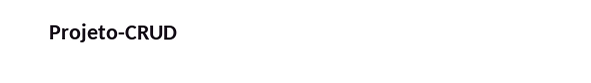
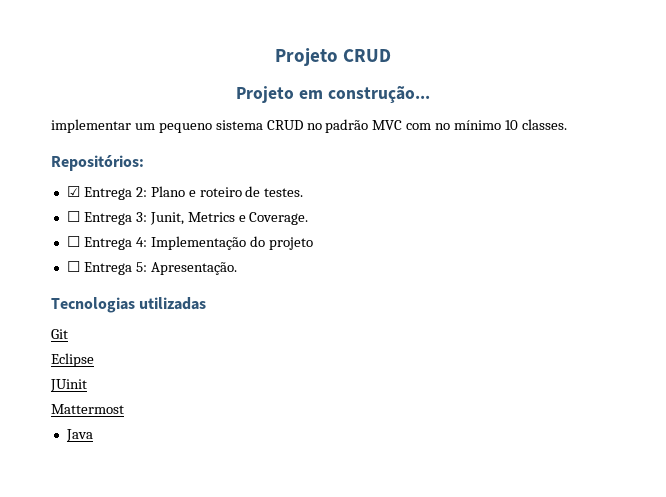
- Projeto-CRUD
+ Projeto CRUD
+ Projeto em construção...
+ implementar um pequeno sistema CRUD no padrão MVC com no mínimo 10 classes.
+ Repositórios:
+ ☑ Entrega 2: Plano e roteiro de testes.
+ ☐ Entrega 3: Junit, Metrics e Coverage.
+ ☐ Entrega 4: Implementação do projeto
+ ☐ Entrega 5: Apresentação.
+ Tecnologias utilizadas
+ Git
+ Eclipse
+ JUinit
+ Mattermost
+ Java

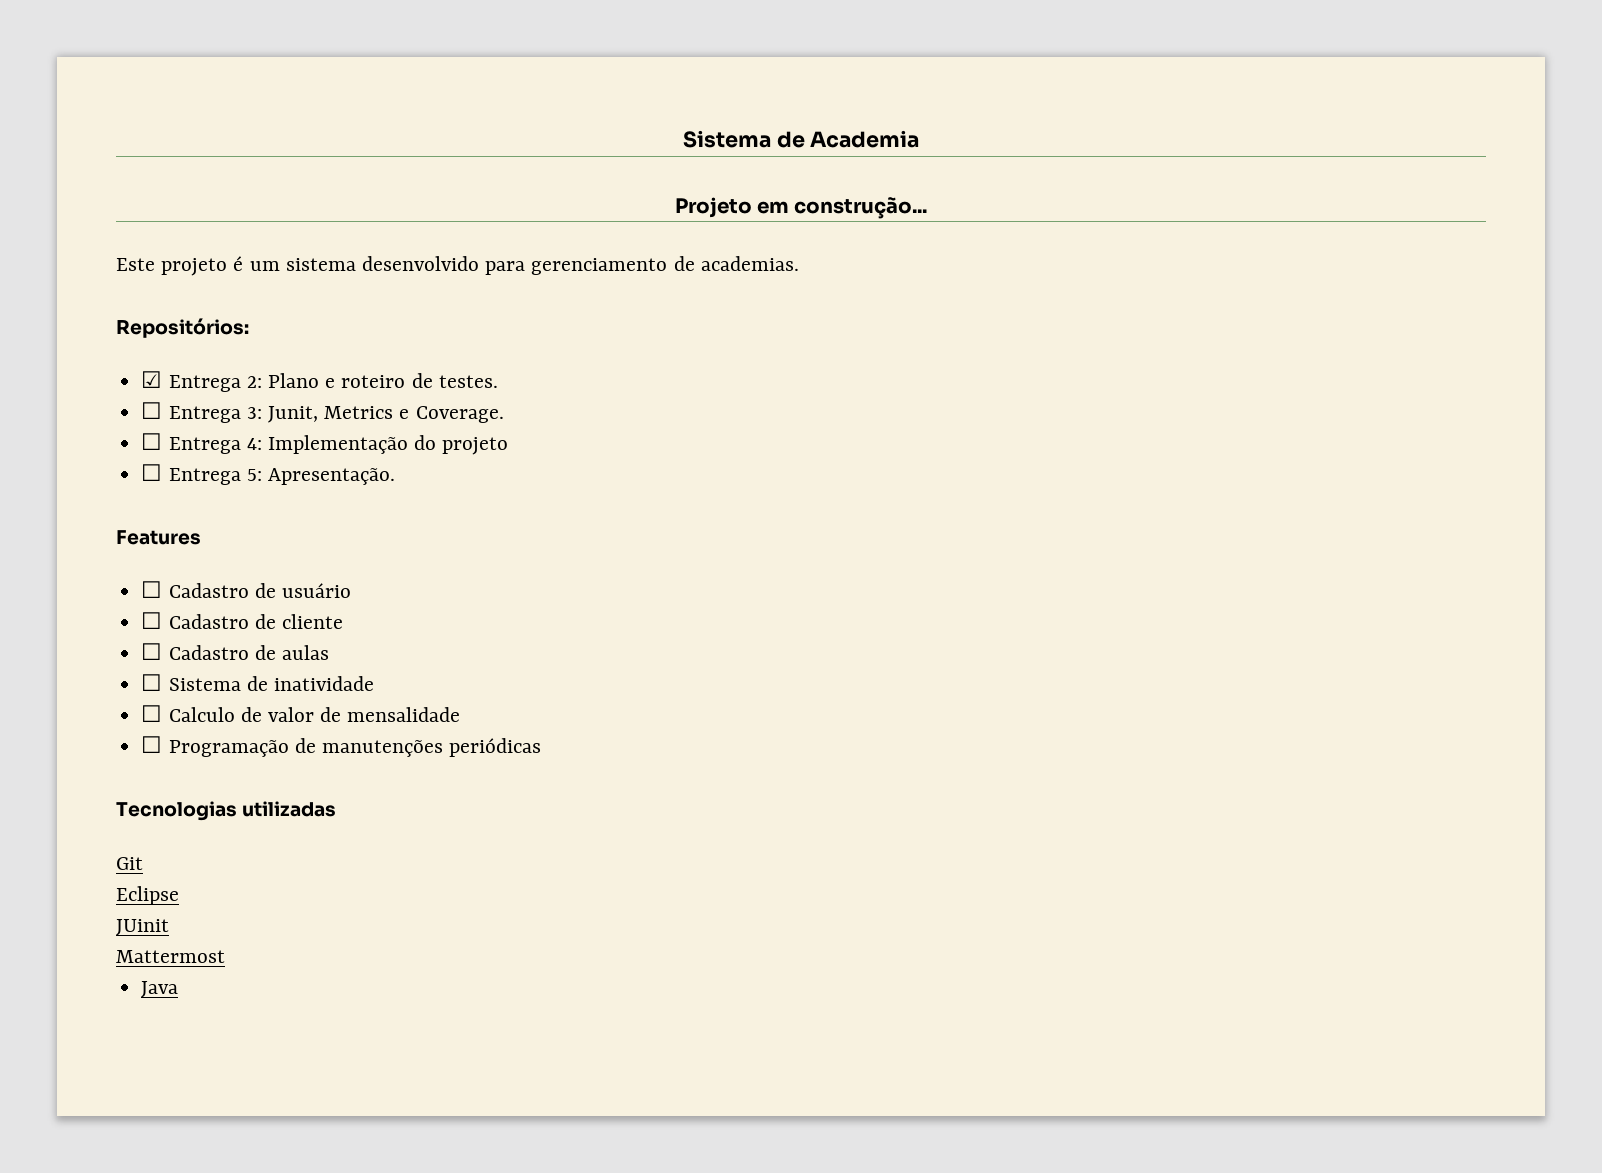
- Projeto CRUD
+ Sistema de Academia
- implementar um pequeno sistema CRUD no padrão MVC com no mínimo 10 classes.
+ Este projeto é um sistema desenvolvido para gerenciamento de academias.
+ Features
+ ☐ Cadastro de usuário
+ ☐ Cadastro de cliente
+ ☐ Cadastro de aulas
+ ☐ Sistema de inatividade
+ ☐ Calculo de valor de mensalidade
+ ☐ Programação de manutenções periódicas

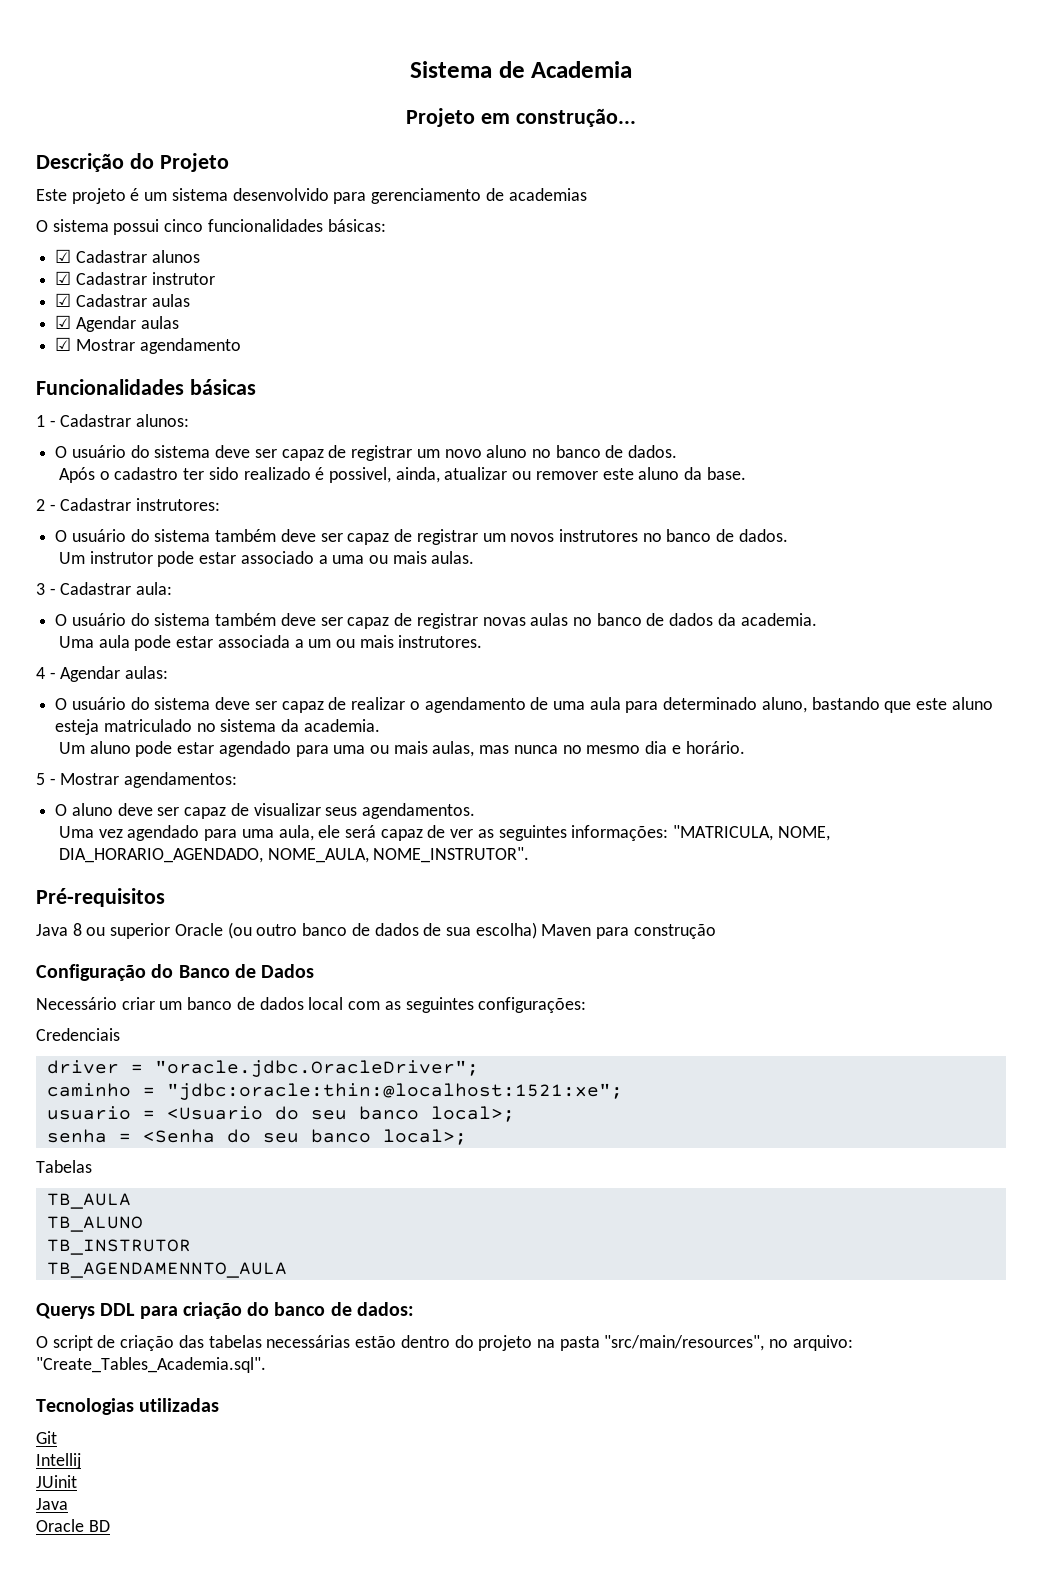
+ Descrição do Projeto
- Este projeto é um sistema desenvolvido para gerenciamento de academias.
- Repositórios:
- ☑ Entrega 2: Plano e roteiro de testes.
- ☐ Entrega 3: Junit, Metrics e Coverage.
- ☐ Entrega 4: Implementação do projeto
- ☐ Entrega 5: Apresentação.
- Features
- ☐ Cadastro de usuário
- ☐ Cadastro de cliente
- ☐ Cadastro de aulas
- ☐ Sistema de inatividade
- ☐ Calculo de valor de mensalidade
- ☐ Programação de manutenções periódicas
+ Este projeto é um sistema desenvolvido para gerenciamento de academias
+ O sistema possui cinco funcionalidades básicas:
+ ☑ Cadastrar alunos
+ ☑ Cadastrar instrutor
+ ☑ Cadastrar aulas
+ ☑ Agendar aulas
+ ☑ Mostrar agendamento
+ Funcionalidades básicas
+ 1 - Cadastrar alunos:
+ O usuário do sistema deve ser capaz de registrar um novo aluno no banco de dados.
+ Após o cadastro ter sido realizado é possivel, ainda, atualizar ou remover este aluno da base.
+ 2 - Cadastrar instrutores:
+ O usuário do sistema também deve ser capaz de registrar um novos instrutores no banco de dados.
+ Um instrutor pode estar associado a uma ou mais aulas.
+ 3 - Cadastrar aula:
+ O usuário do sistema também deve ser capaz de registrar novas aulas no banco de dados da academia.
+ Uma aula pode estar associada a um ou mais instrutores.
+ 4 - Agendar aulas:
+ O usuário do sistema deve ser capaz de realizar o agendamento de uma aula para determinado aluno, bastando que este aluno esteja matriculado no sistema da academia.
+ Um aluno pode estar agendado para uma ou mais aulas, mas nunca no mesmo dia e horário.
+ 5 - Mostrar agendamentos:
+ O aluno deve ser capaz de visualizar seus agendamentos.
+ Uma vez agendado para uma aula, ele será capaz de ver as seguintes informações: "MATRICULA, NOME, DIA_HORARIO_AGENDADO, NOME_AULA, NOME_INSTRUTOR".
+ Pré-requisitos
+ Java 8 ou superior Oracle (ou outro banco de dados de sua escolha) Maven para construção
+ Configuração do Banco de Dados
+ Necessário criar um banco de dados local com as seguintes configurações:
+ Credenciais
+ driver = "oracle.jdbc.OracleDriver";
+ caminho = "jdbc:oracle:thin:@localhost:1521:xe";
+ usuario = <Usuario do seu banco local>;
+ senha = <Senha do seu banco local>;
+ Tabelas
+ TB_AULA
+ TB_ALUNO
+ TB_INSTRUTOR
+ TB_AGENDAMENNTO_AULA
+ Querys DDL para criação do banco de dados:
+ O script de criação das tabelas necessárias estão dentro do projeto na pasta "src/main/resources", no arquivo: "Create_Tables_Academia.sql".
- Eclipse
+ Intellij
  JUinit
- Mattermost
  Java
+ Oracle BD

